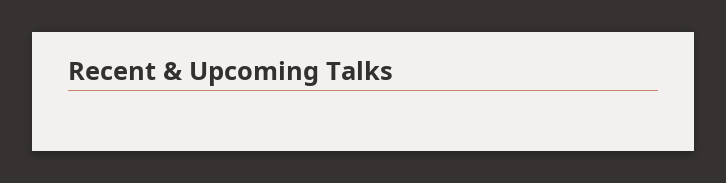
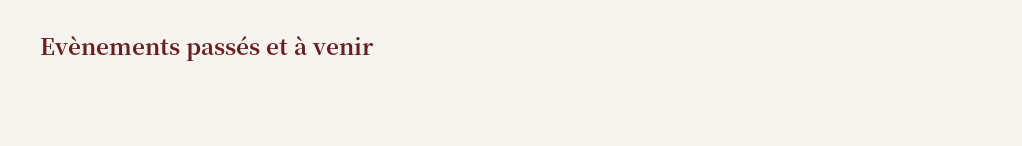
- Recent & Upcoming Talks
+ Evènements passés et à venir

